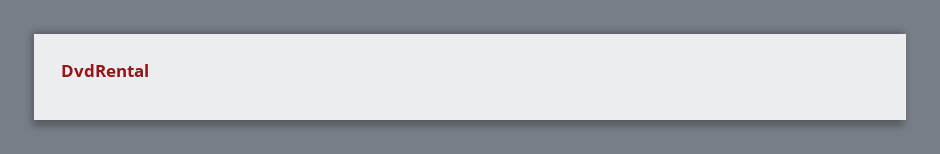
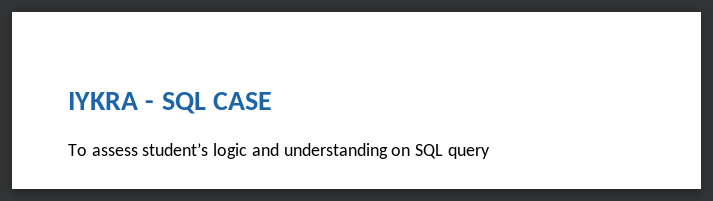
- DvdRental
+ IYKRA - SQL CASE
+ To assess student’s logic and understanding on SQL query

